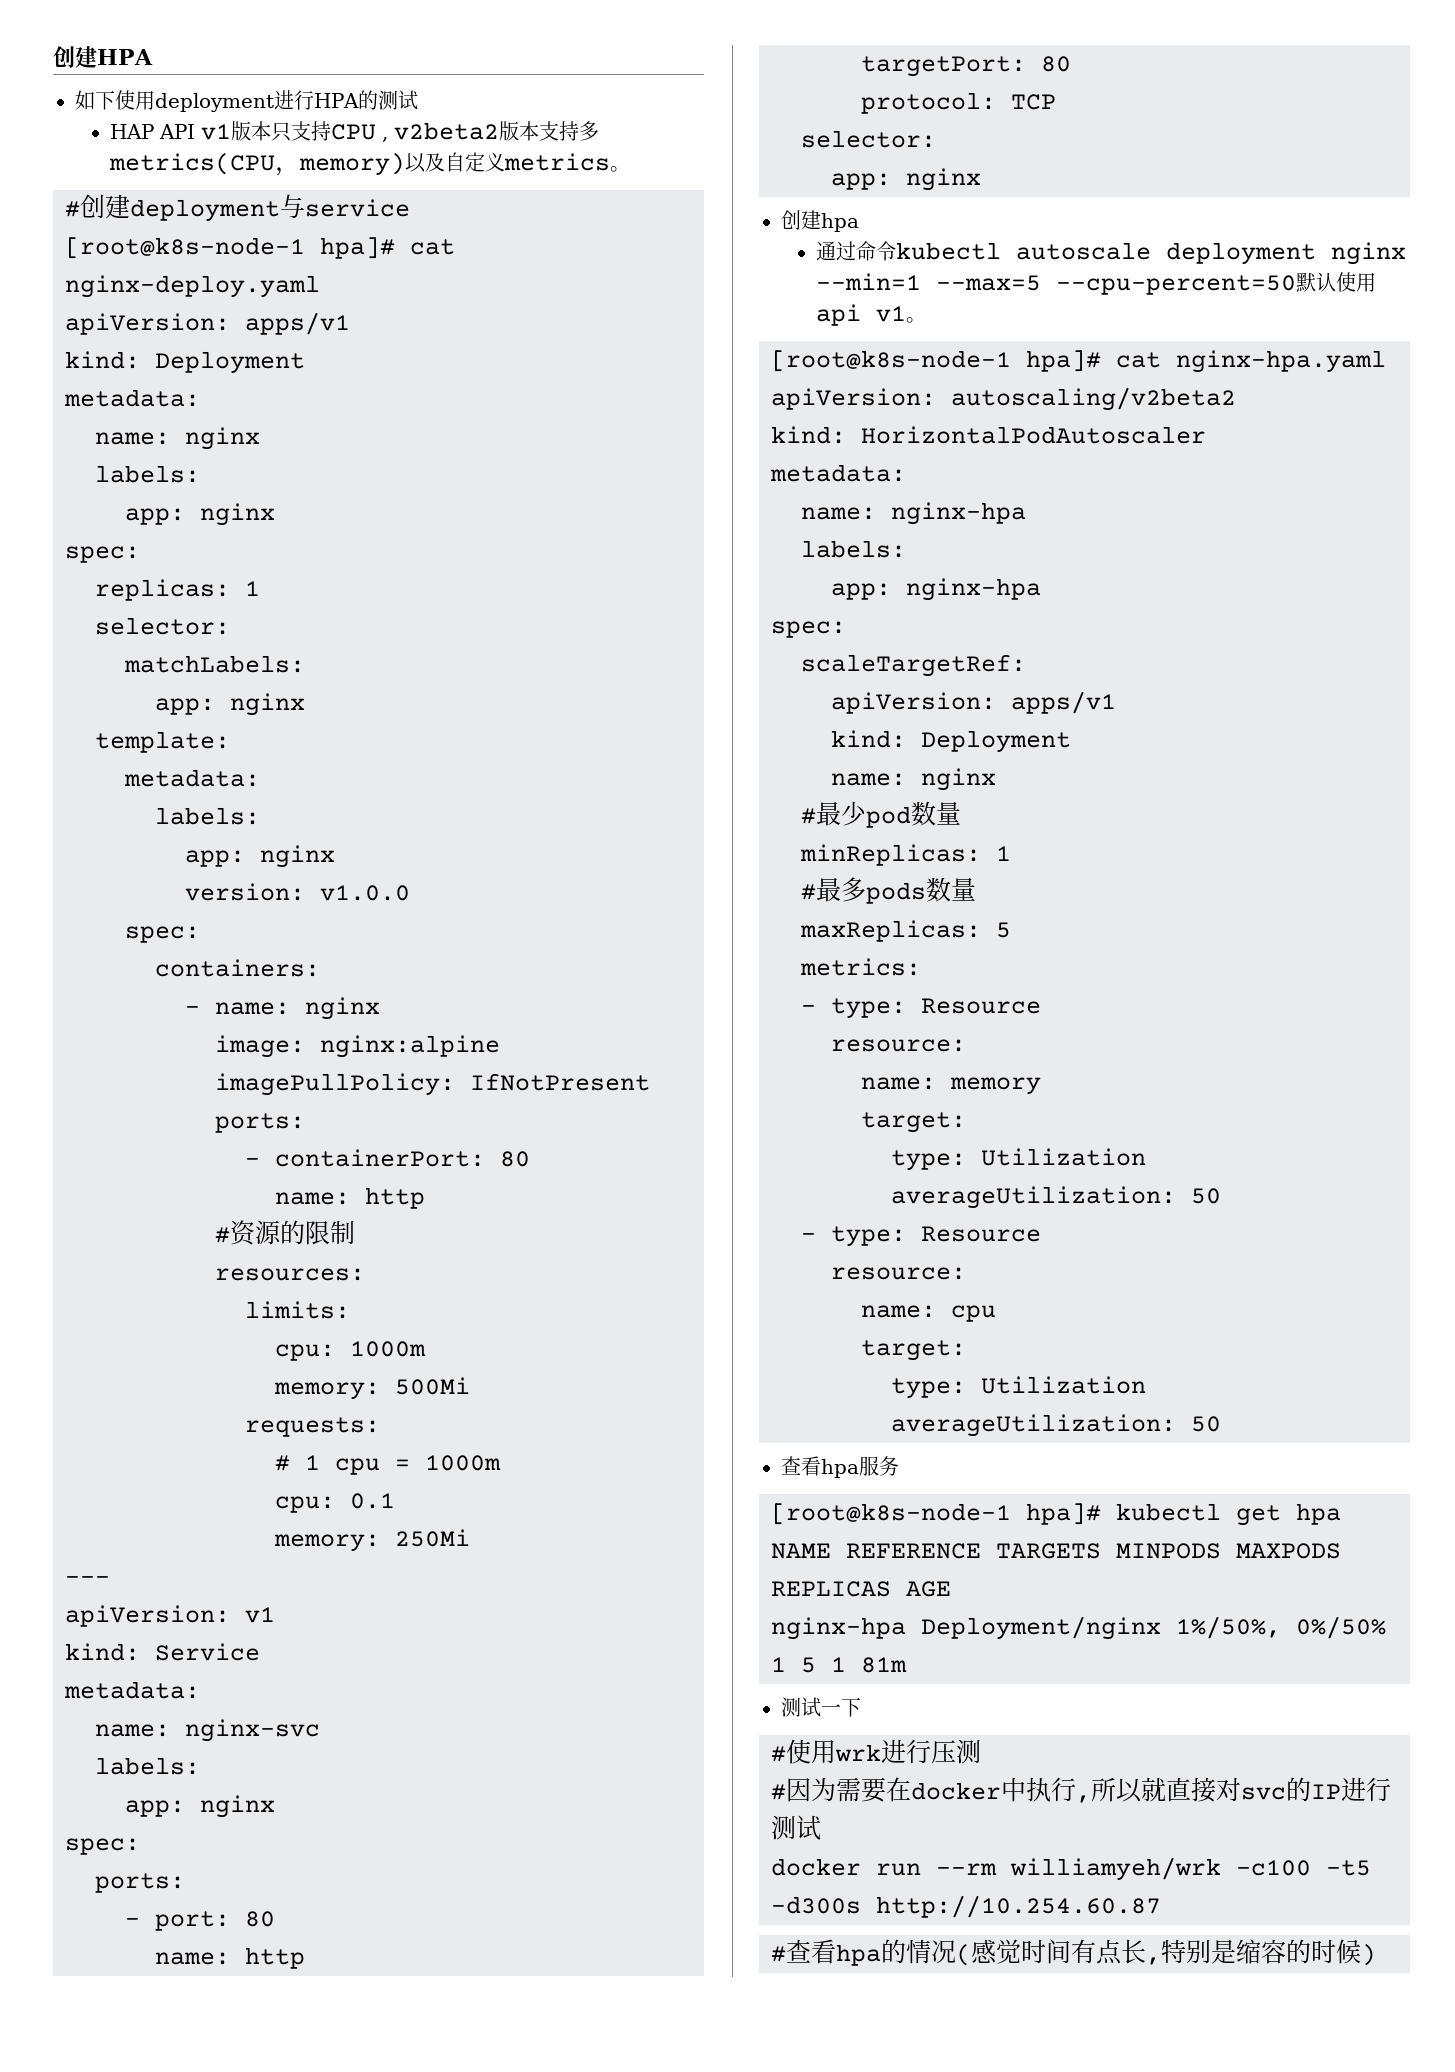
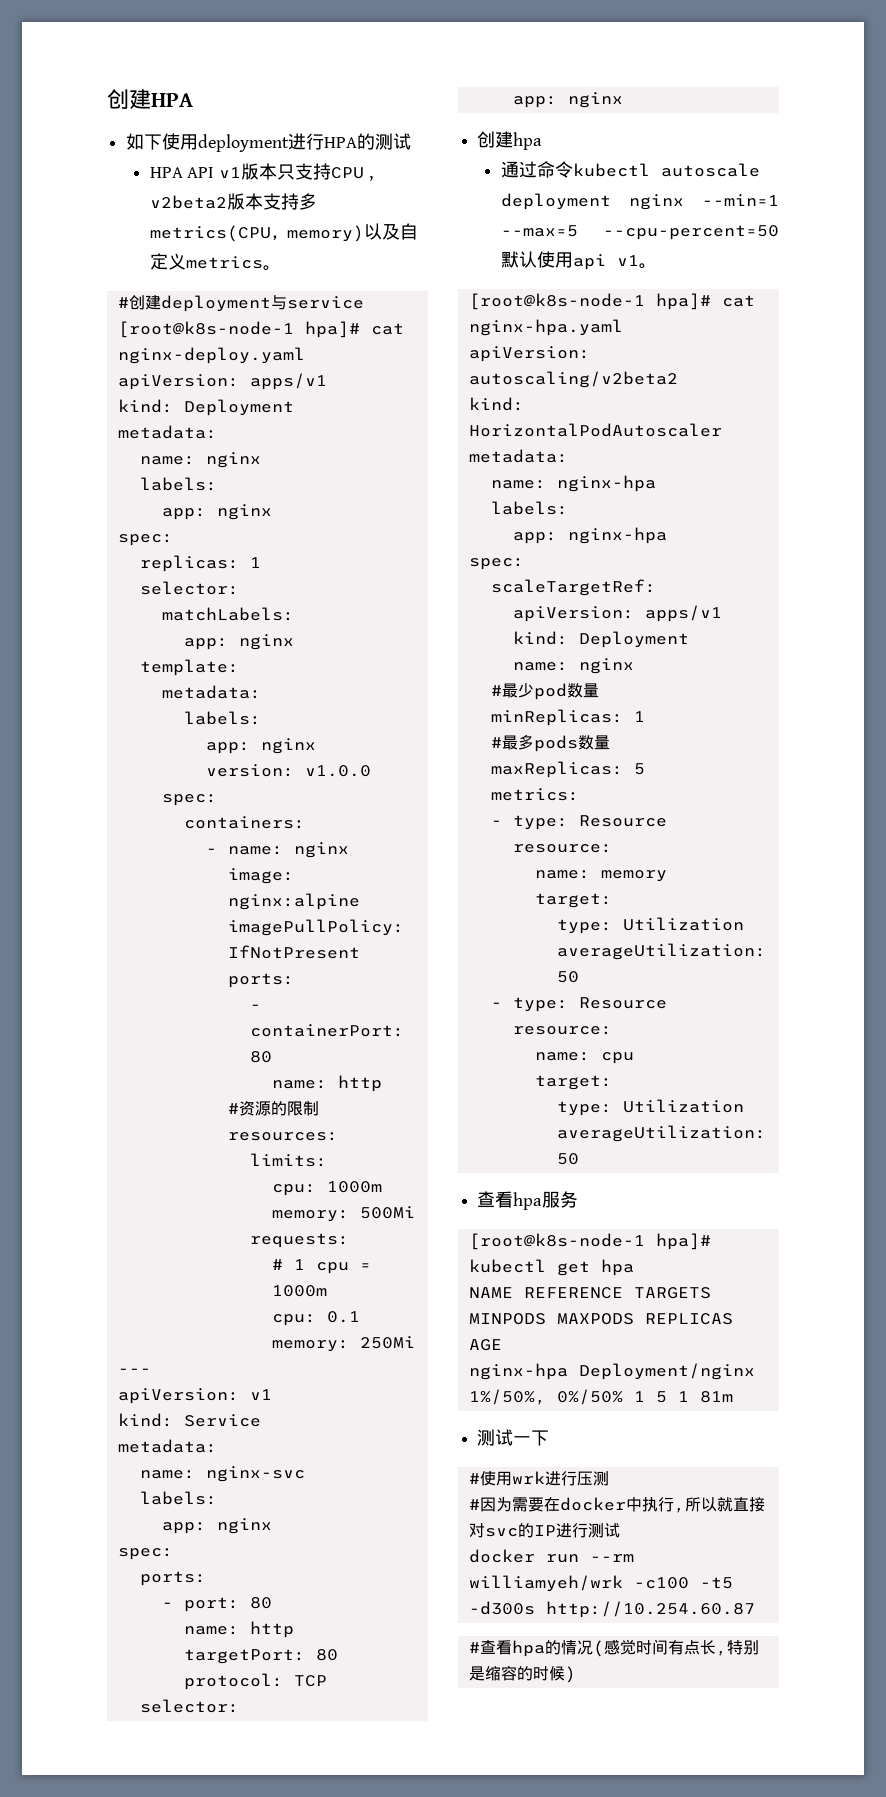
- HAP API v1版本只支持CPU , v2beta2版本支持多metrics(CPU，memory)以及自定义metrics。
+ HPA API v1版本只支持CPU , v2beta2版本支持多metrics(CPU，memory)以及自定义metrics。

